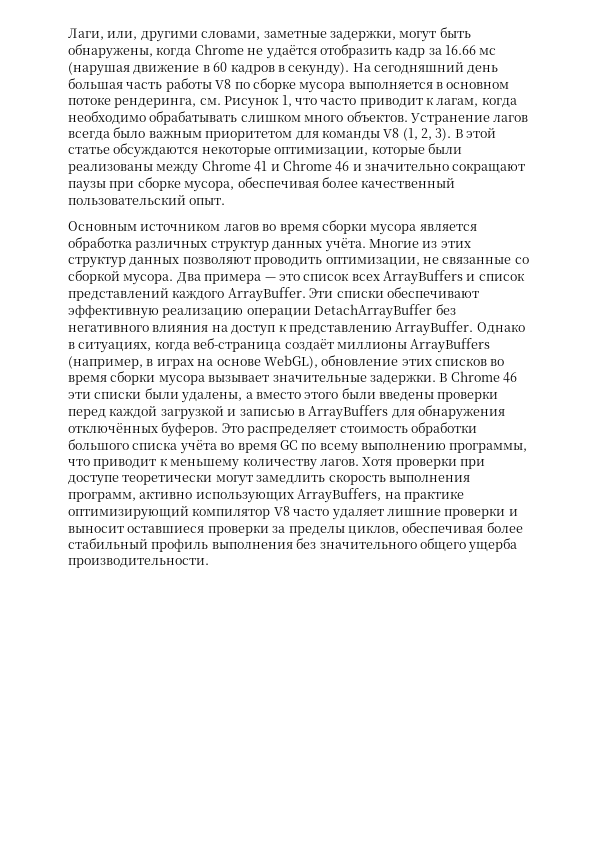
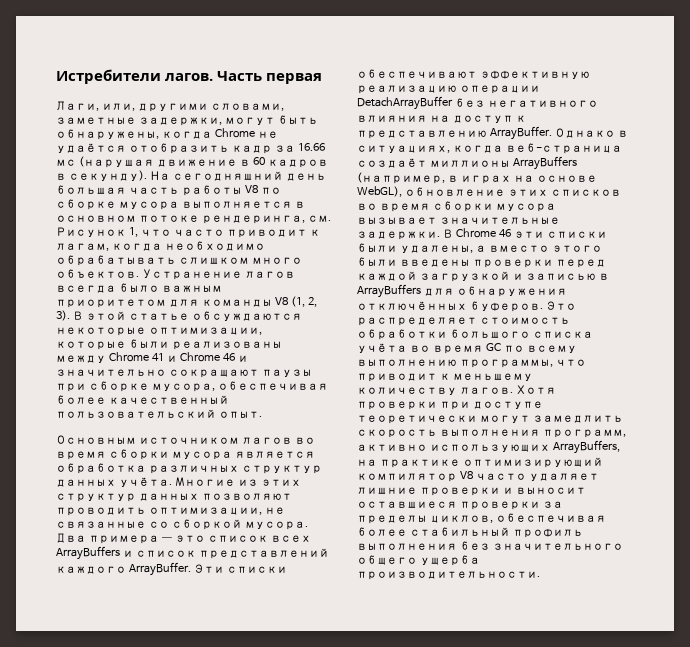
+ Истребители лагов. Часть первая

